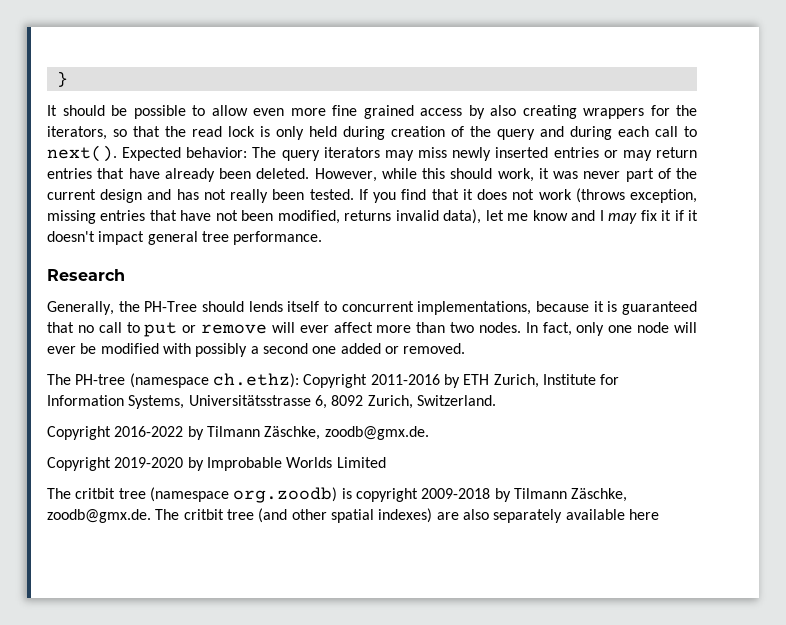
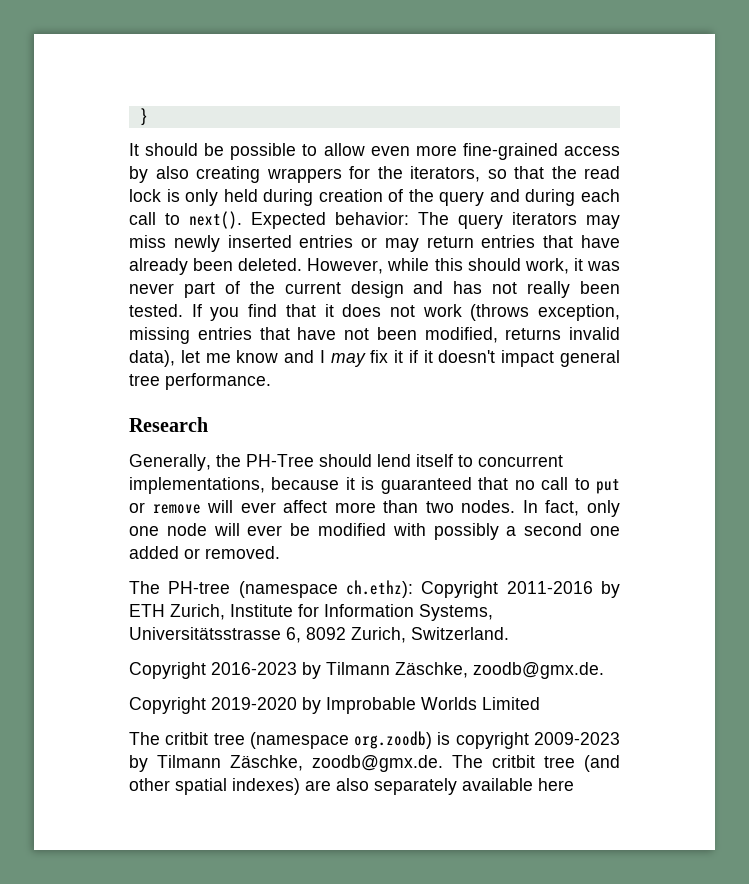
- It should be possible to allow even more fine grained access by also creating wrappers for the iterators, so that the read lock is only held during creation of the query and during each call to next().
+ It should be possible to allow even more fine-grained access by also creating wrappers for the iterators, so that the read lock is only held during creation of the query and during each call to next().
- Generally, the PH-Tree should lends itself to concurrent implementations, because it is guaranteed that no call to put or remove will ever affect more than two nodes.
+ Generally, the PH-Tree should lend itself to concurrent implementations, because it is guaranteed that no call to put or remove will ever affect more than two nodes.
- Copyright 2016-2022 by Tilmann Zäschke, zoodb@gmx.de.
+ Copyright 2016-2023 by Tilmann Zäschke, zoodb@gmx.de.
- The critbit tree (namespace org.zoodb) is copyright 2009-2018 by Tilmann Zäschke, zoodb@gmx.de. The critbit tree (and other spatial indexes) are also separately available here
+ The critbit tree (namespace org.zoodb) is copyright 2009-2023 by Tilmann Zäschke, zoodb@gmx.de. The critbit tree (and other spatial indexes) are also separately available here

